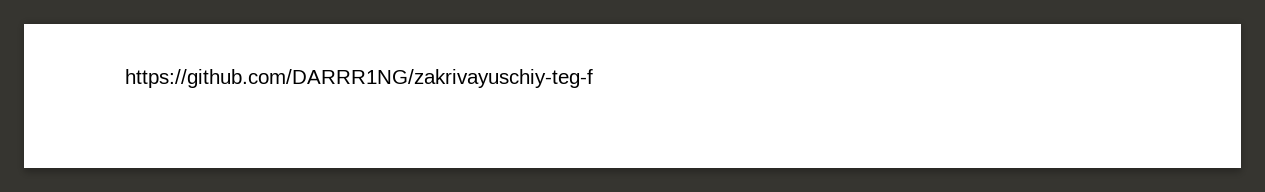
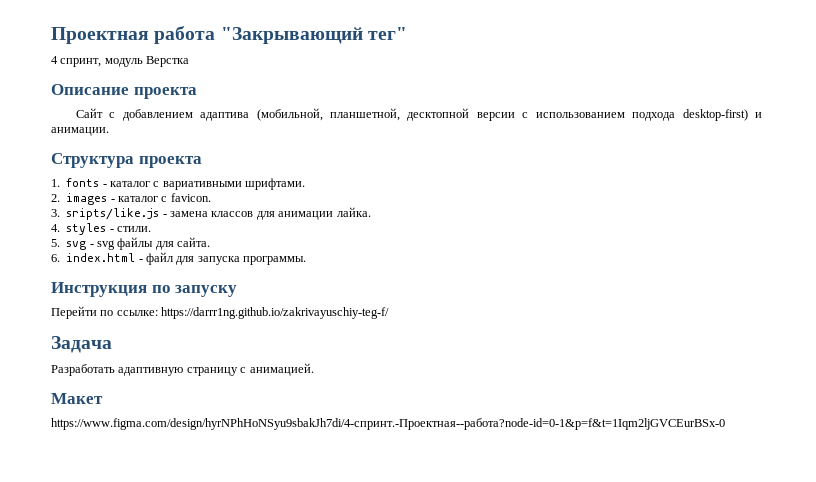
- https://github.com/DARRR1NG/zakrivayuschiy-teg-f
+ Проектная работа "Закрывающий тег"
+ 4 спринт, модуль Верстка
+ Описание проекта
+ Сайт с добавлением адаптива (мобильной, планшетной, десктопной версии с использованием подхода desktop-first) и анимации.
+ Структура проекта
+ 1. fonts - каталог с вариативными шрифтами.
+ 2. images - каталог с favicon.
+ 3. sripts/like.js - замена классов для анимации лайка.
+ 4. styles - стили.
+ 5. svg - svg файлы для сайта.
+ 6. index.html - файл для запуска программы.
+ Инструкция по запуску
+ Перейти по ссылке: https://darrr1ng.github.io/zakrivayuschiy-teg-f/
+ Задача
+ Разработать адаптивную страницу с анимацией.
+ Макет
+ https://www.figma.com/design/hyrNPhHoNSyu9sbakJh7di/4-спринт.-Проектная--работа?node-id=0-1&p=f&t=1Iqm2ljGVCEurBSx-0

